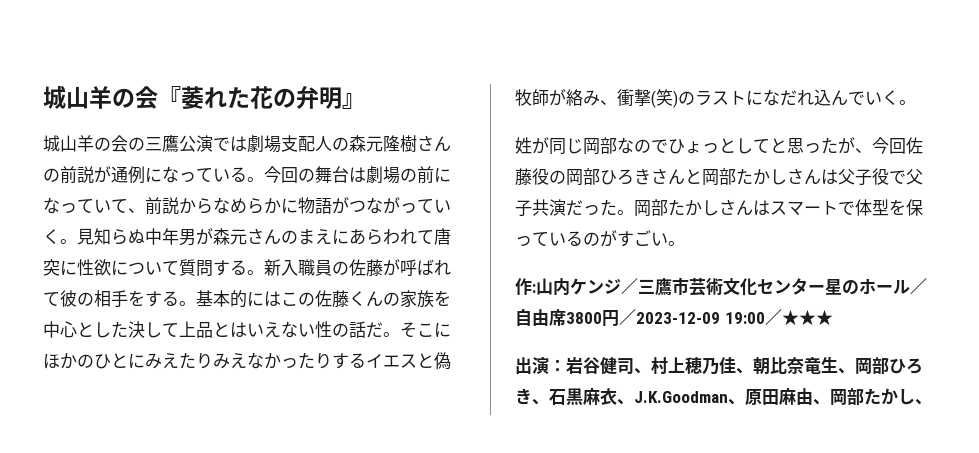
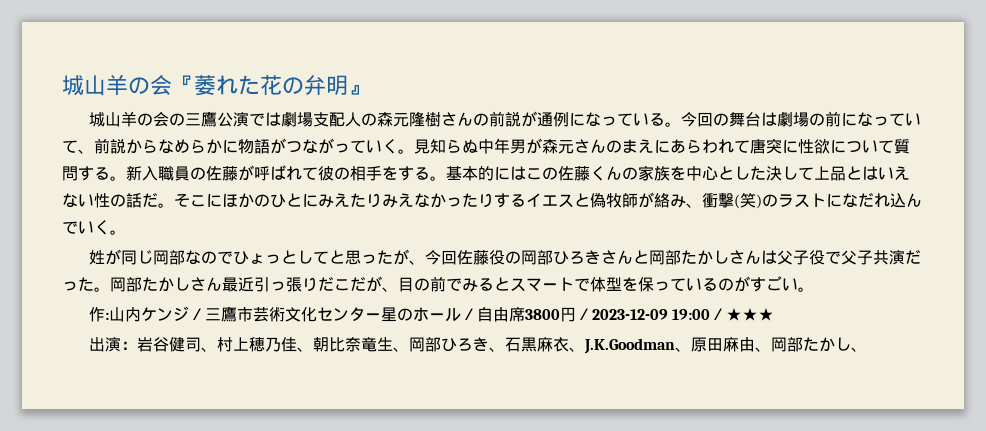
- 岡部たかしさんはスマートで体型を保っているのがすごい。
+ 岡部たかしさん最近引っ張りだこだが、目の前でみるとスマートで体型を保っているのがすごい。

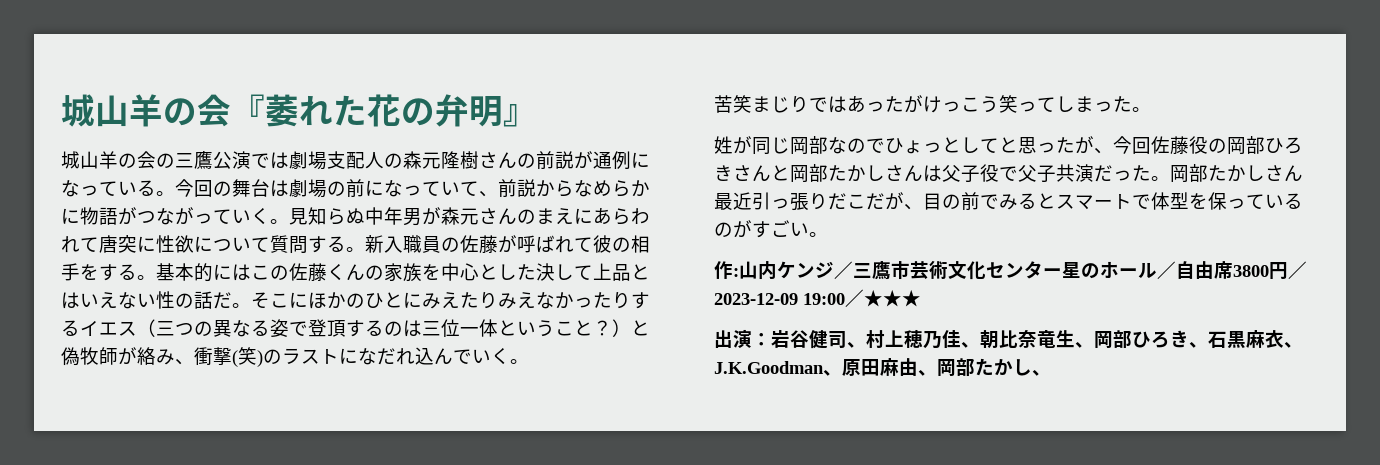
- そこにほかのひとにみえたりみえなかったりするイエスと偽牧師が絡み、衝撃(笑)のラストになだれ込んでいく。
+ そこにほかのひとにみえたりみえなかったりするイエス（三つの異なる姿で登頂するのは三位一体ということ？）と偽牧師が絡み、衝撃(笑)のラストになだれ込んでいく。
+ 苦笑まじりではあったがけっこう笑ってしまった。

